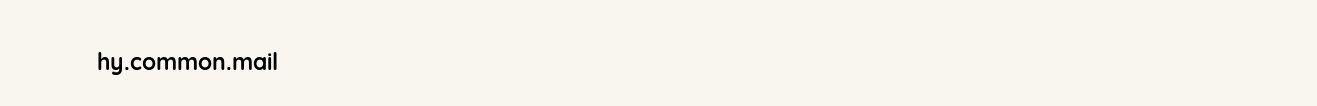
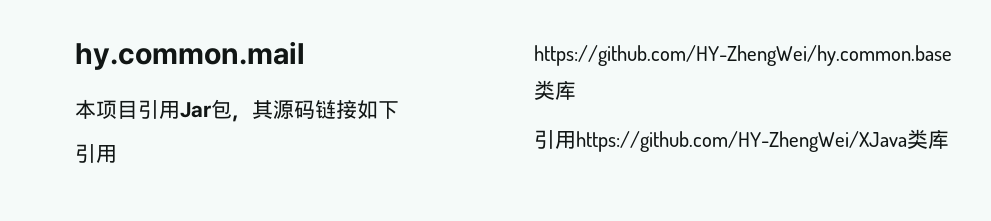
+ 本项目引用Jar包，其源码链接如下
+ 引用https://github.com/HY-ZhengWei/hy.common.base类库
+ 引用https://github.com/HY-ZhengWei/XJava类库

